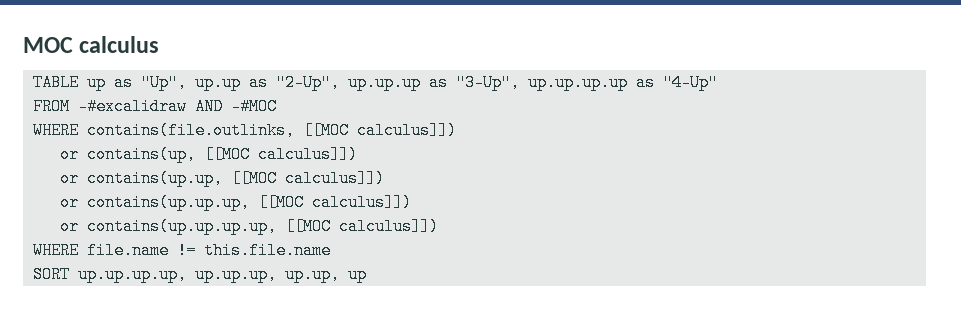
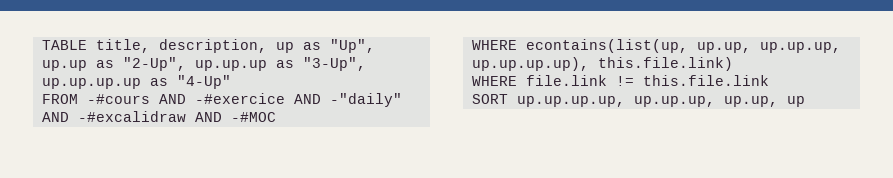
- MOC calculus
- TABLE up as "Up", up.up as "2-Up", up.up.up as "3-Up", up.up.up.up as "4-Up"
+ TABLE title, description, up as "Up", up.up as "2-Up", up.up.up as "3-Up", up.up.up.up as "4-Up"
- FROM -#excalidraw AND -#MOC
- WHERE contains(file.outlinks, [[MOC calculus]])
- or contains(up, [[MOC calculus]])
- or contains(up.up, [[MOC calculus]])
- or contains(up.up.up, [[MOC calculus]])
- or contains(up.up.up.up, [[MOC calculus]])
- WHERE file.name != this.file.name
+ FROM -#cours AND -#exercice AND -"daily" AND -#excalidraw AND -#MOC
+ WHERE econtains(list(up, up.up, up.up.up, up.up.up.up), this.file.link)
+ WHERE file.link != this.file.link

